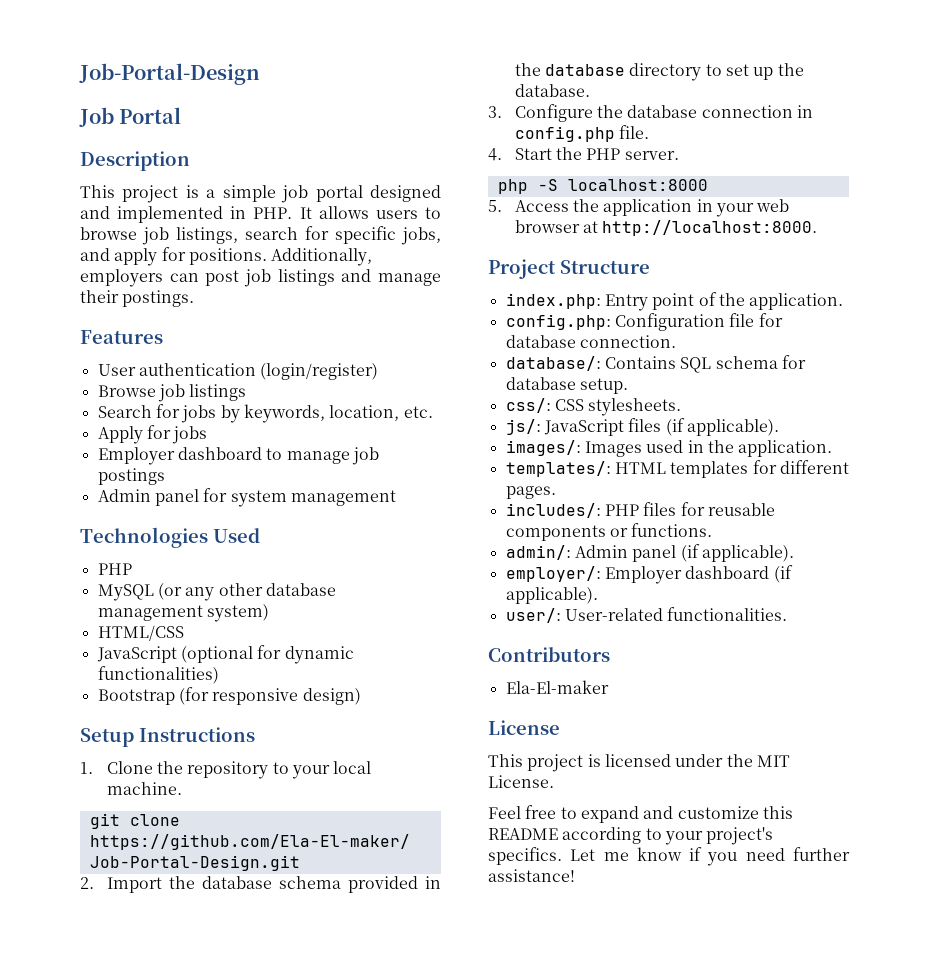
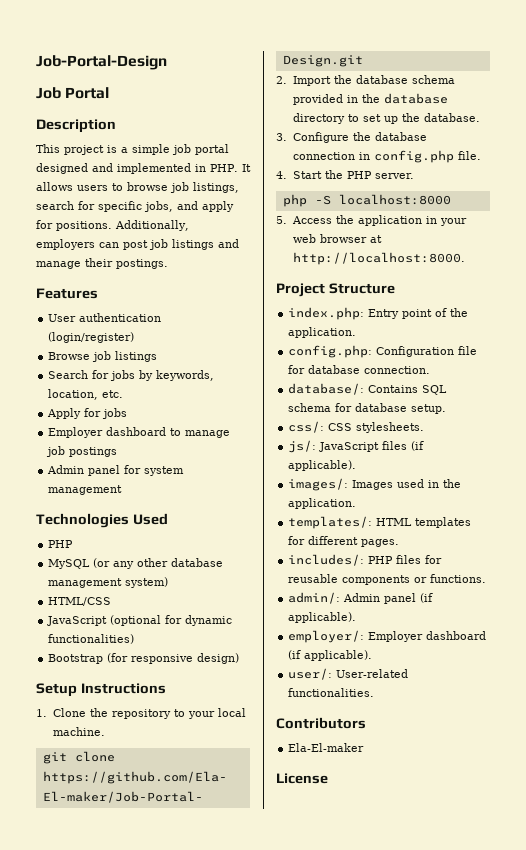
- This project is licensed under the MIT License.
- Feel free to expand and customize this README according to your project's specifics. Let me know if you need further assistance!

